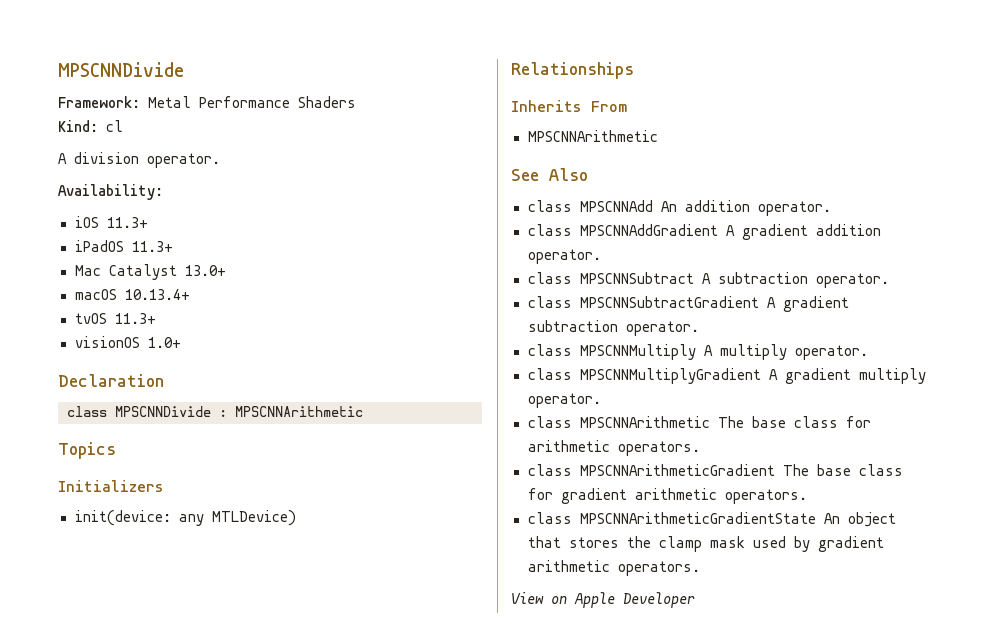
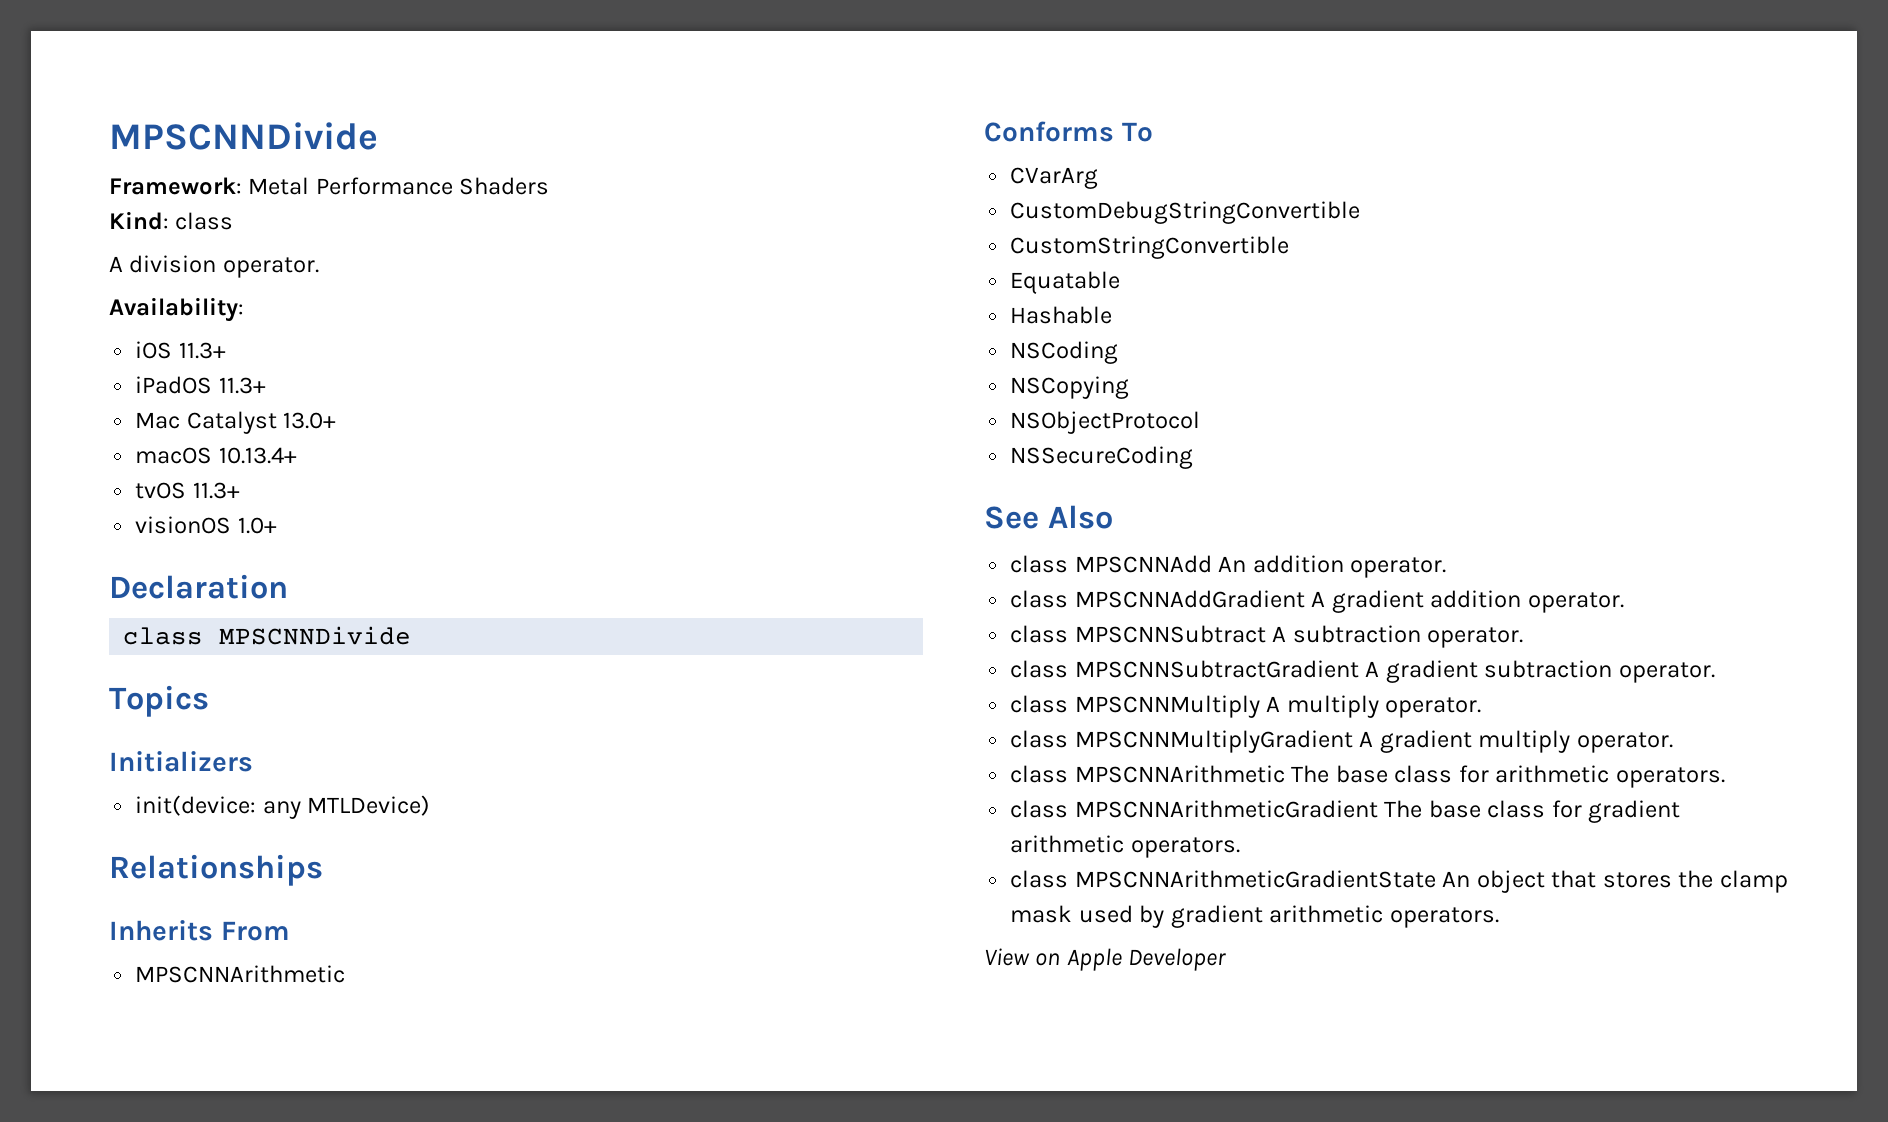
- Kind: cl
+ Kind: class
- class MPSCNNDivide : MPSCNNArithmetic
+ class MPSCNNDivide
+ Conforms To
+ CVarArg
+ CustomDebugStringConvertible
+ CustomStringConvertible
+ Equatable
+ Hashable
+ NSCoding
+ NSCopying
+ NSObjectProtocol
+ NSSecureCoding

